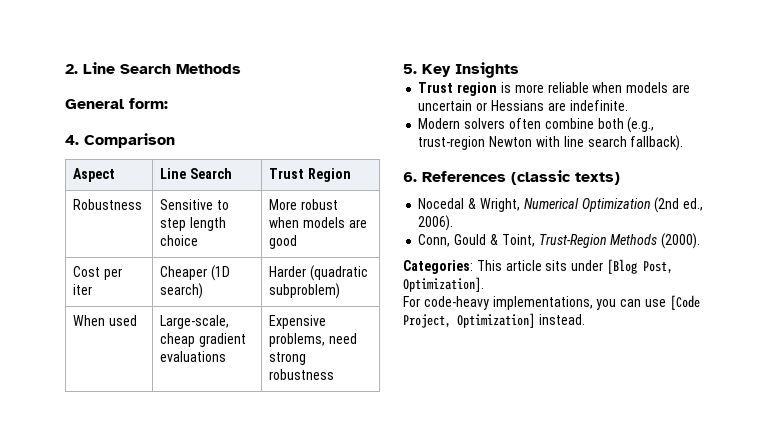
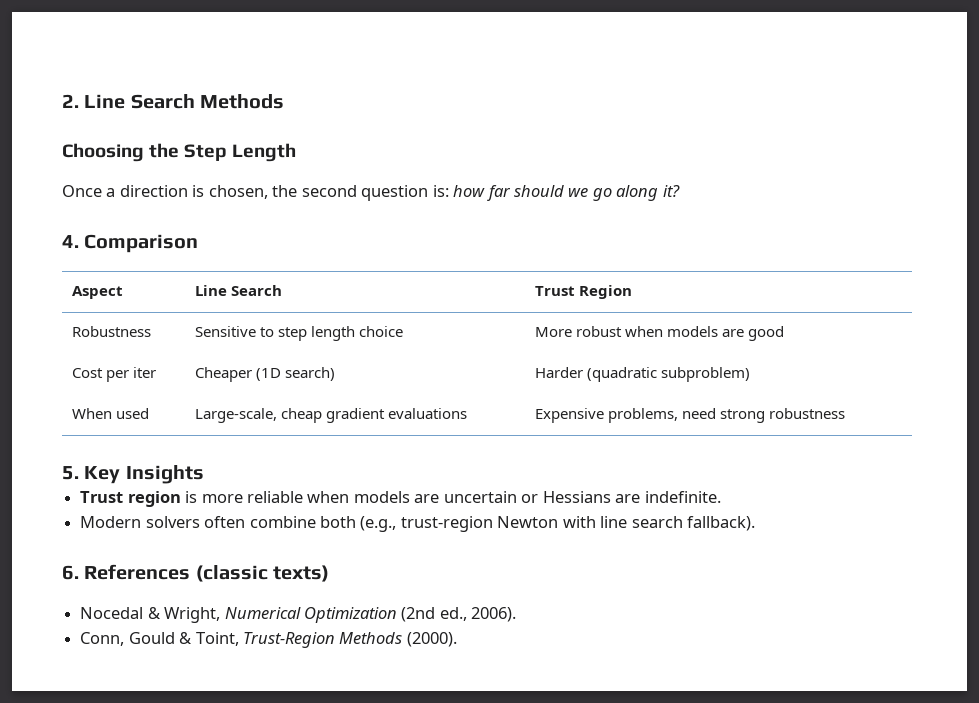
- General form:
+ Choosing the Step Length
+ Once a direction is chosen, the second question is: how far should we go along it?
- Categories: This article sits under [Blog Post, Optimization].
- For code-heavy implementations, you can use [Code Project, Optimization] instead.

